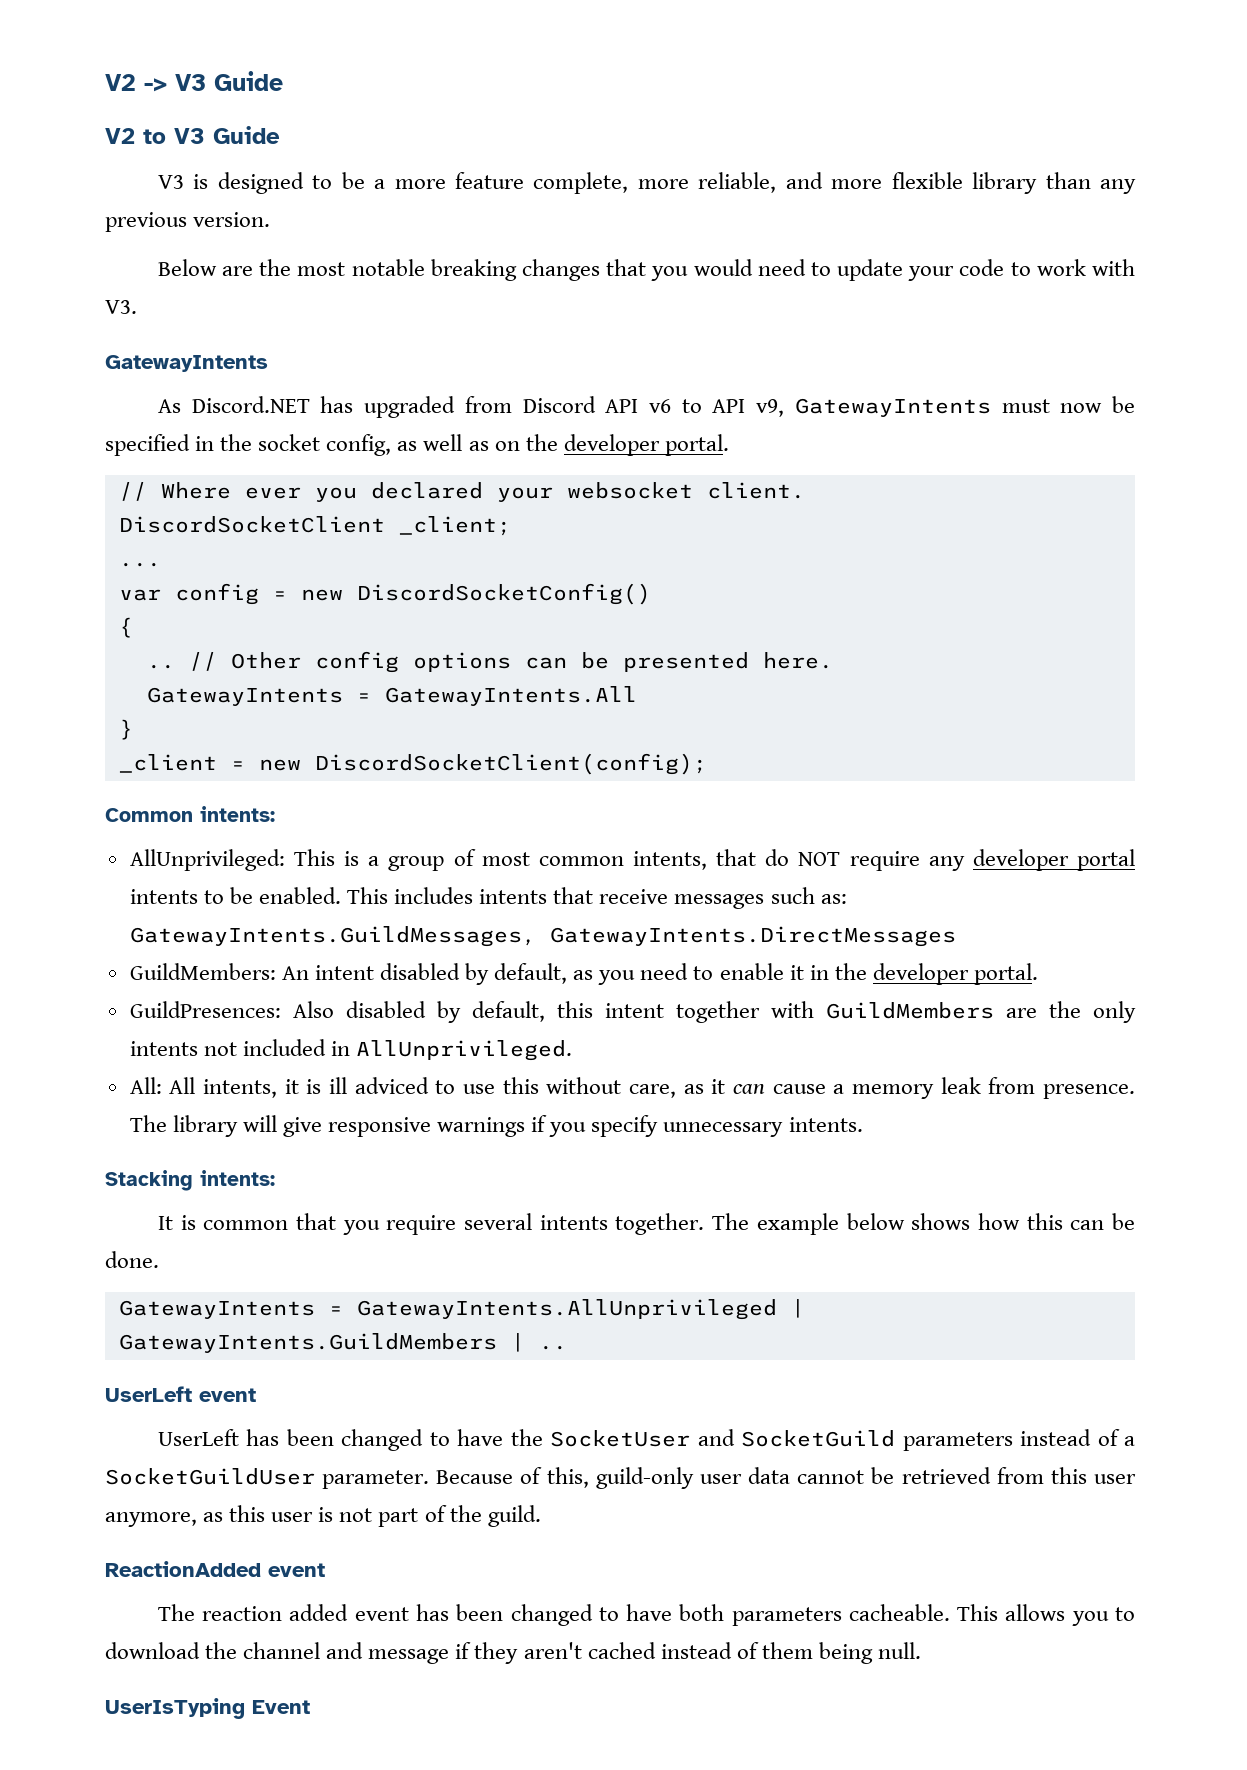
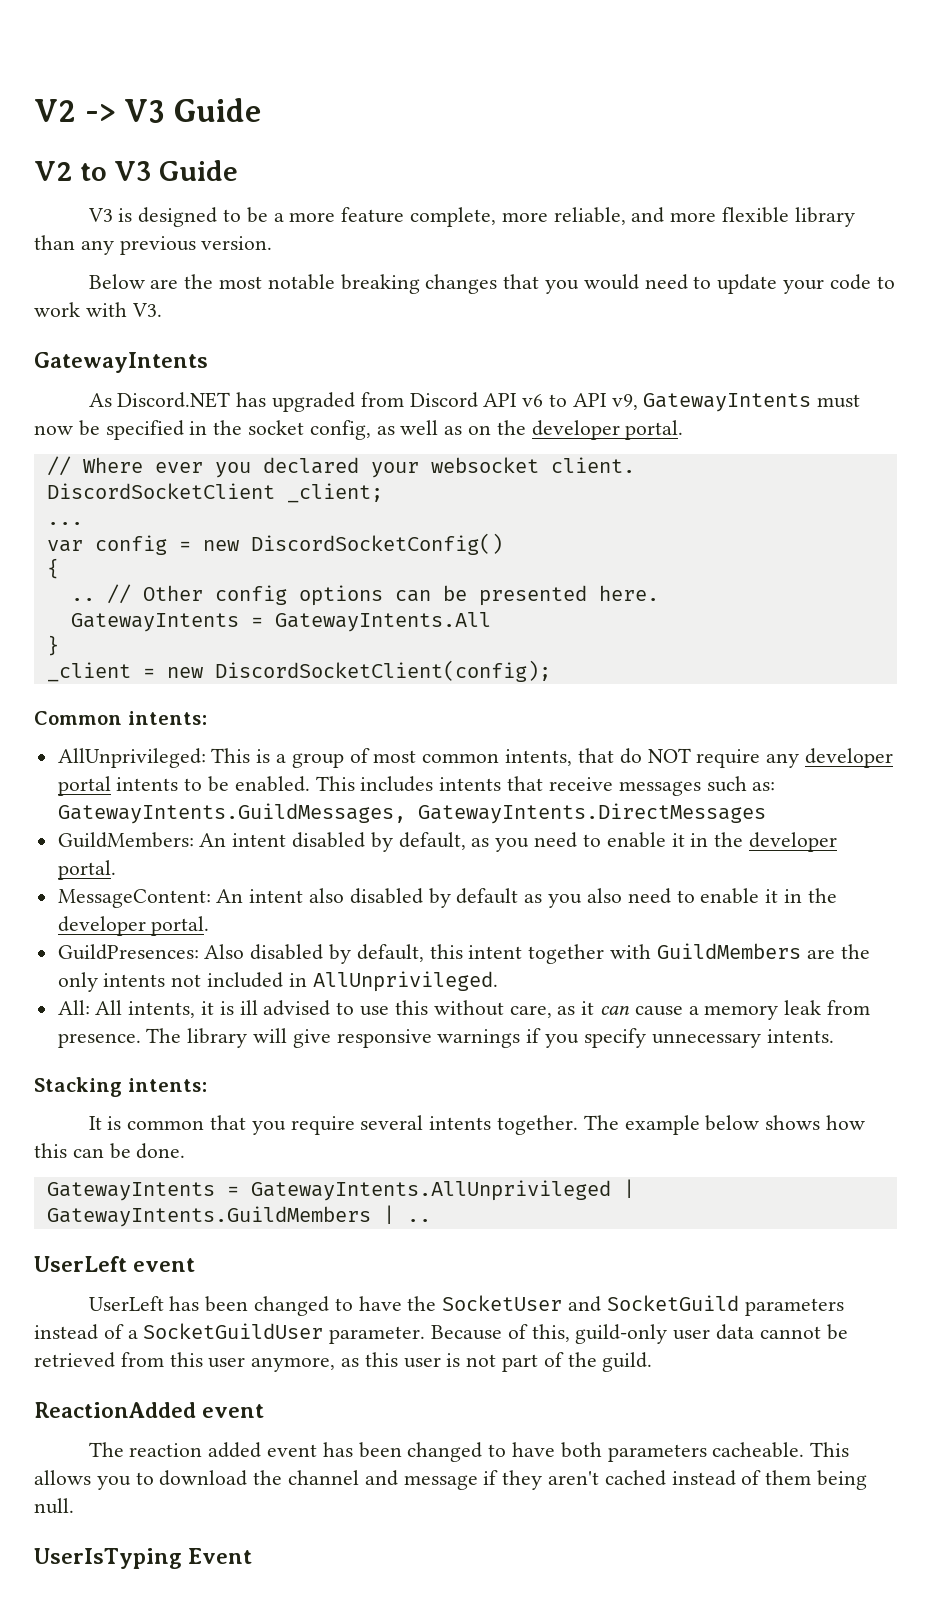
+ MessageContent: An intent also disabled by default as you also need to enable it in the developer portal.
- All: All intents, it is ill adviced to use this without care, as it can cause a memory leak from presence.
+ All: All intents, it is ill advised to use this without care, as it can cause a memory leak from presence.

